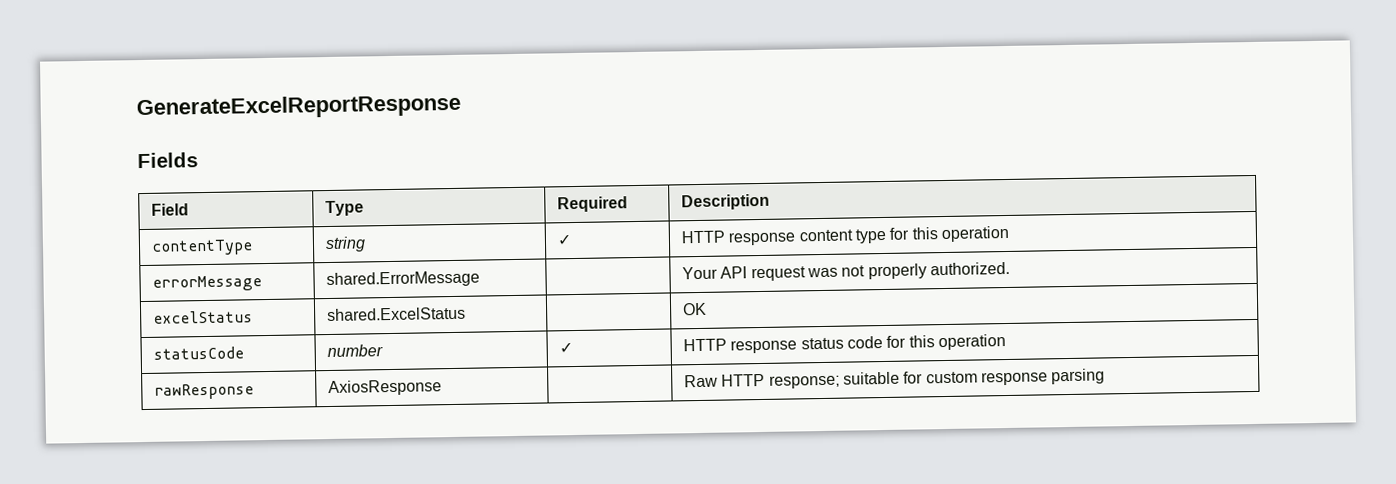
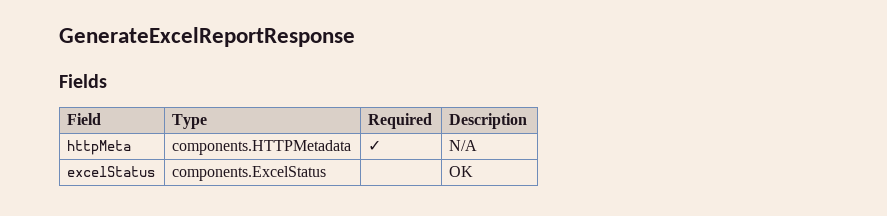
- contentType | string | ✓ | HTTP response content type for this operation
- errorMessage | shared.ErrorMessage | | Your API request was not properly authorized.
+ httpMeta | components.HTTPMetadata | ✓ | N/A
- excelStatus | shared.ExcelStatus | | OK
+ excelStatus | components.ExcelStatus | | OK
- statusCode | number | ✓ | HTTP response status code for this operation
- rawResponse | AxiosResponse | | Raw HTTP response; suitable for custom response parsing

